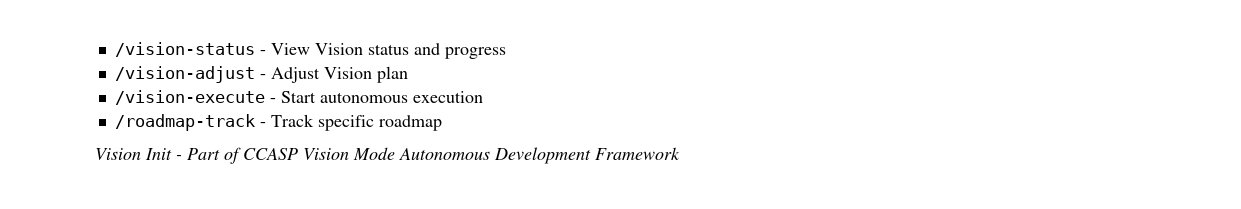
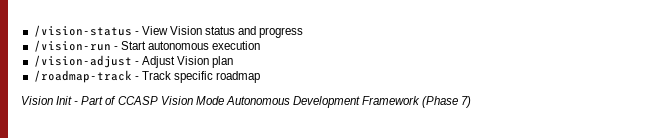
+ /vision-run - Start autonomous execution
- /vision-execute - Start autonomous execution
- Vision Init - Part of CCASP Vision Mode Autonomous Development Framework
+ Vision Init - Part of CCASP Vision Mode Autonomous Development Framework (Phase 7)

